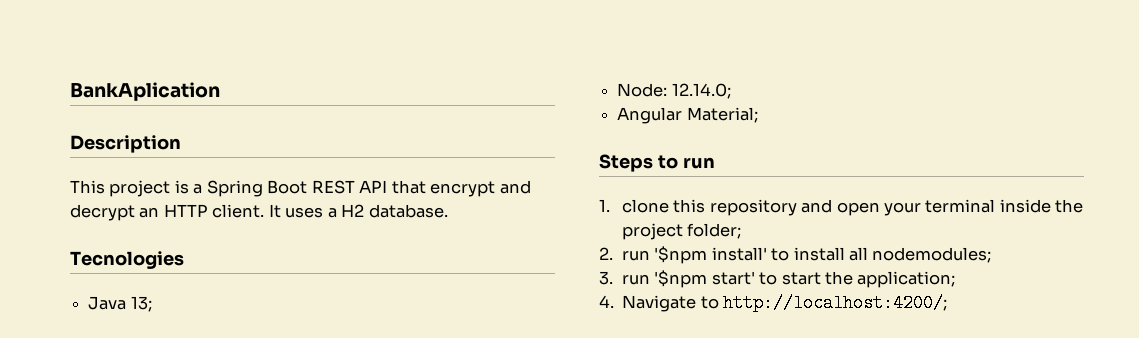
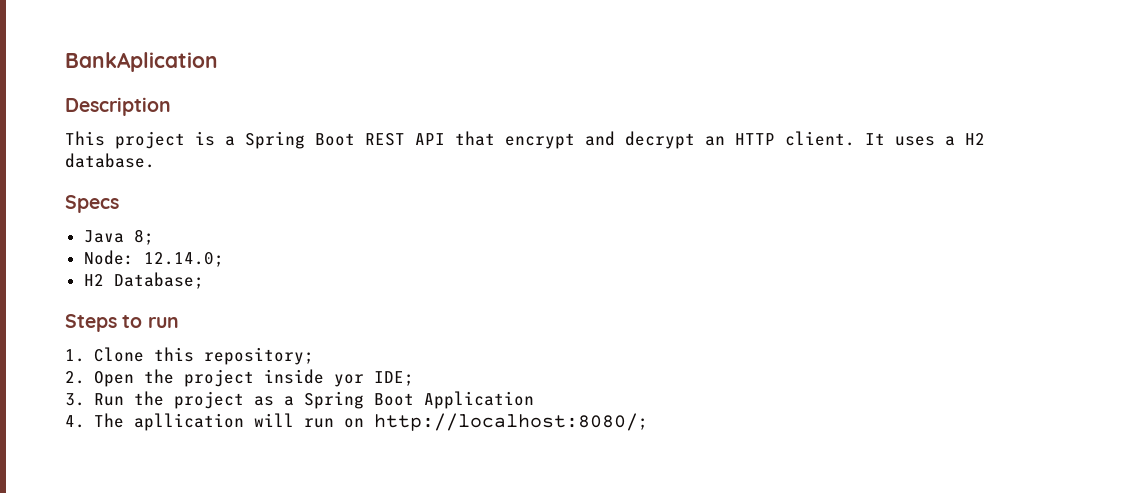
- Tecnologies
+ Specs
- Java 13;
+ Java 8;
- Angular Material;
+ H2 Database;
- 1. clone this repository and open your terminal inside the project folder;
- 2. run '$npm install' to install all nodemodules;
- 3. run '$npm start' to start the application;
- 4. Navigate to http://localhost:4200/;
+ 1. Clone this repository;
+ 2. Open the project inside yor IDE;
+ 3. Run the project as a Spring Boot Application
+ 4. The apllication will run on http://localhost:8080/;

